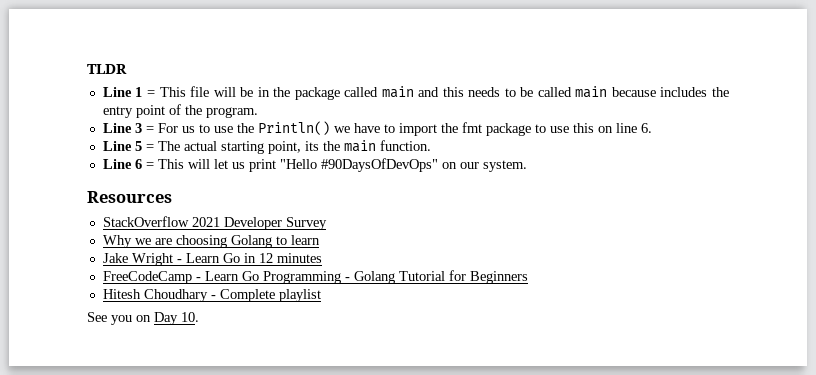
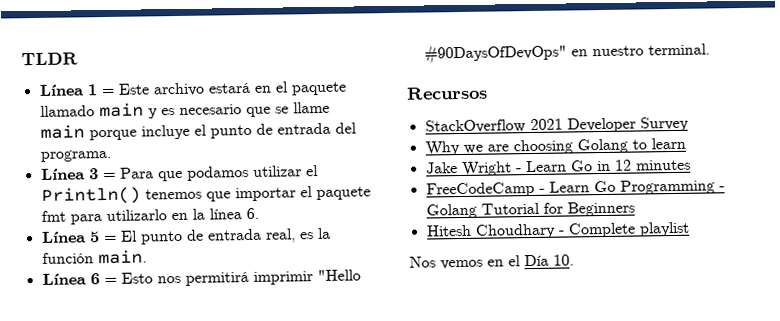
- Line 1 = This file will be in the package called main and this needs to be called main because includes the entry point of the program.
- Line 3 = For us to use the Println() we have to import the fmt package to use this on line 6.
+ Línea 1 = Este archivo estará en el paquete llamado main y es necesario que se llame main porque incluye el punto de entrada del programa.
+ Línea 3 = Para que podamos utilizar el Println() tenemos que importar el paquete fmt para utilizarlo en la línea 6.
- Line 5 = The actual starting point, its the main function.
- Line 6 = This will let us print "Hello #90DaysOfDevOps" on our system.
- Resources
+ Línea 5 = El punto de entrada real, es la función main.
+ Línea 6 = Esto nos permitirá imprimir "Hello #90DaysOfDevOps" en nuestro terminal.
+ Recursos
- See you on Day 10.
+ Nos vemos en el Día 10.

